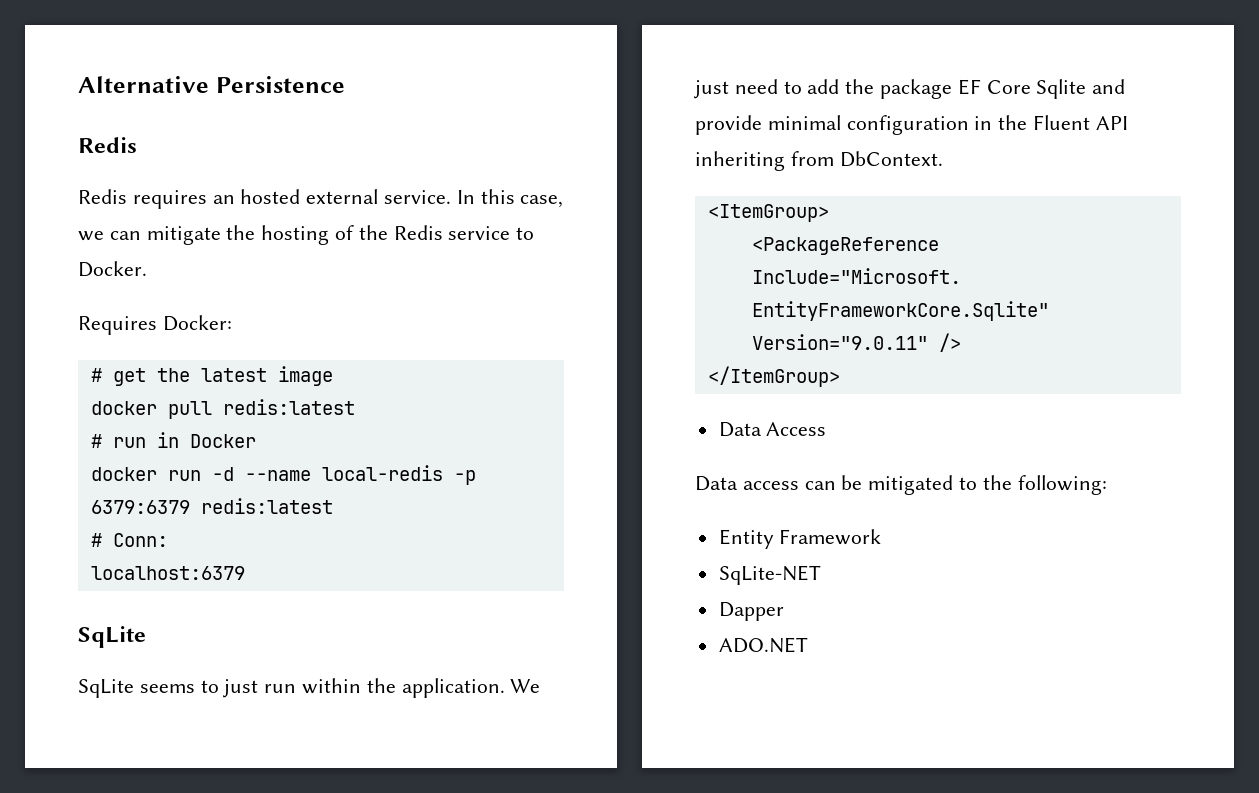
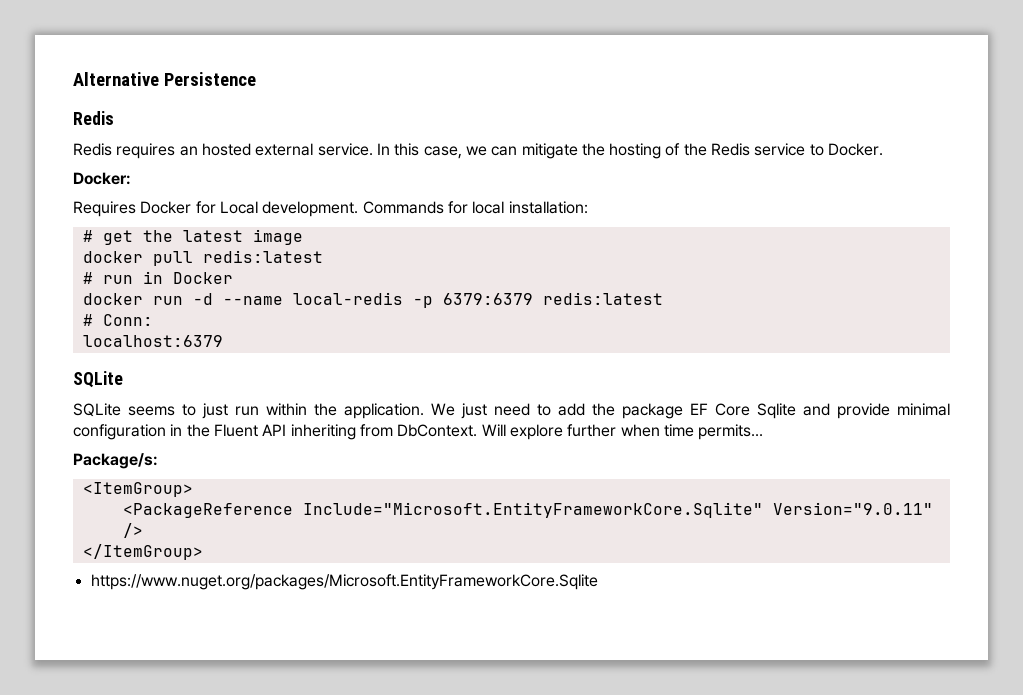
+ Docker:
- Requires Docker:
+ Requires Docker for Local development. Commands for local installation:
  localhost:6379
- SqLite
- SqLite seems to just run within the application.
+ SQLite
+ SQLite seems to just run within the application.
+ Will explore further when time permits...
+ Package/s:
- Data Access
- Data access can be mitigated to the following:
- Entity Framework
- SqLite-NET
- Dapper
- ADO.NET
+ https://www.nuget.org/packages/Microsoft.EntityFrameworkCore.Sqlite

